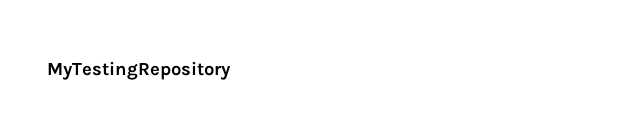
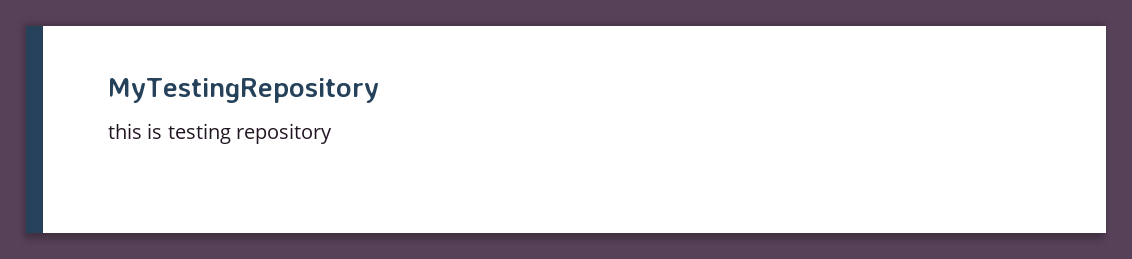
+ this is testing repository

